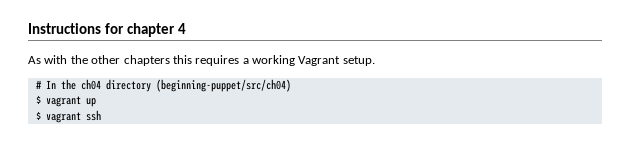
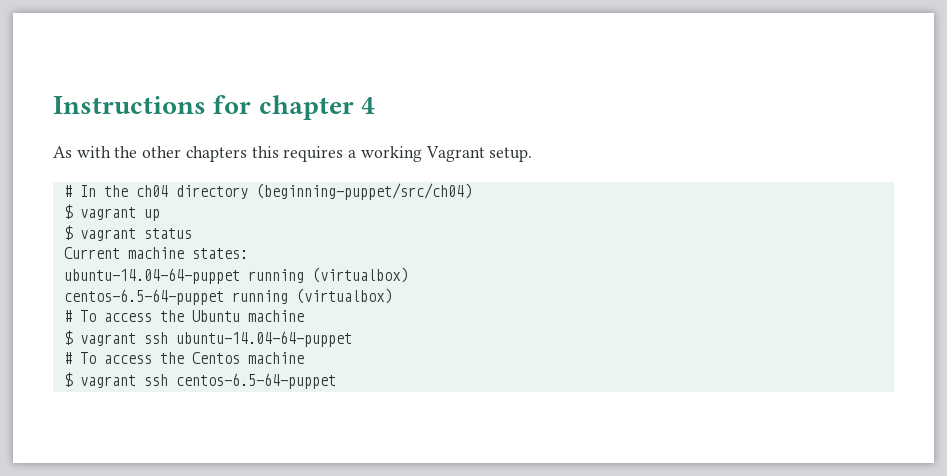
- $ vagrant ssh
+ $ vagrant status
+ Current machine states:
+ ubuntu-14.04-64-puppet running (virtualbox)
+ centos-6.5-64-puppet running (virtualbox)
+ # To access the Ubuntu machine
+ $ vagrant ssh ubuntu-14.04-64-puppet
+ # To access the Centos machine
+ $ vagrant ssh centos-6.5-64-puppet

